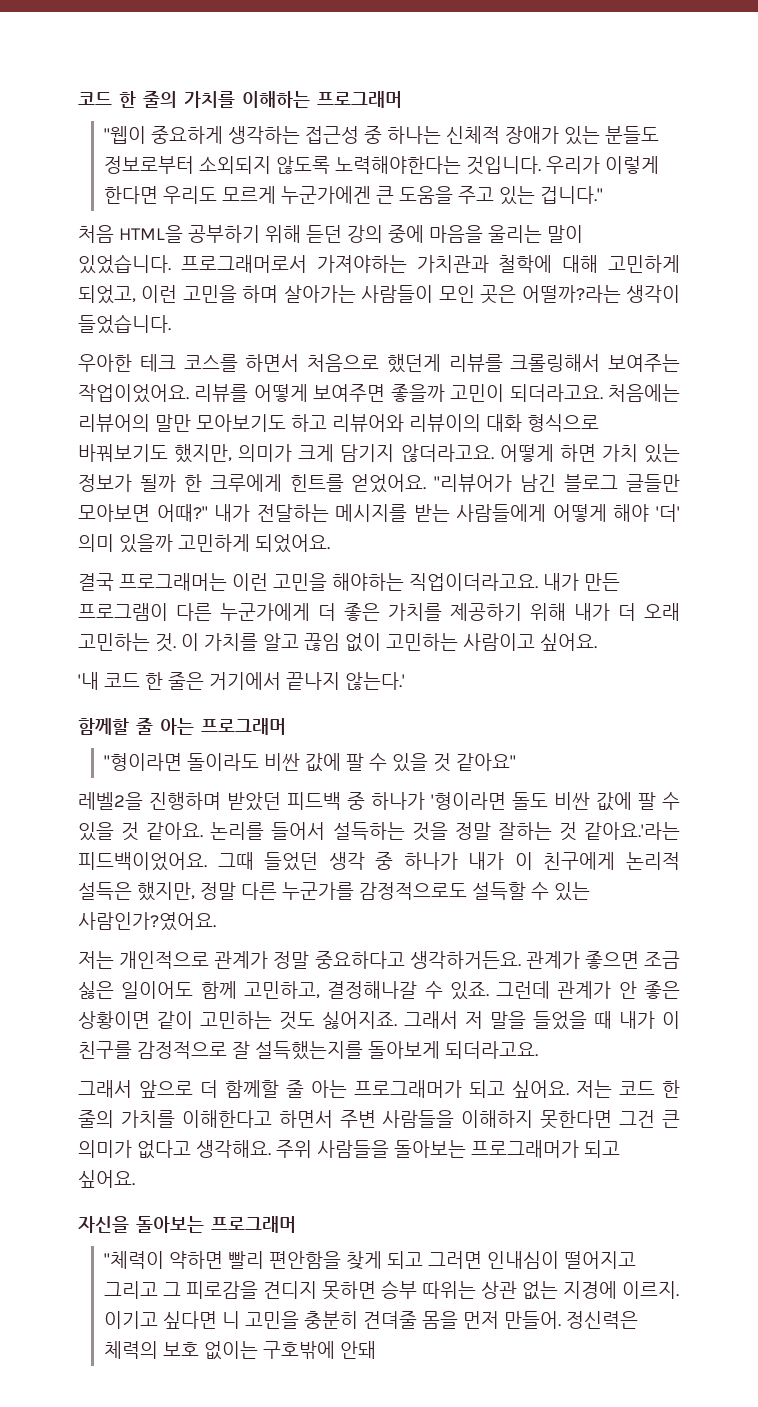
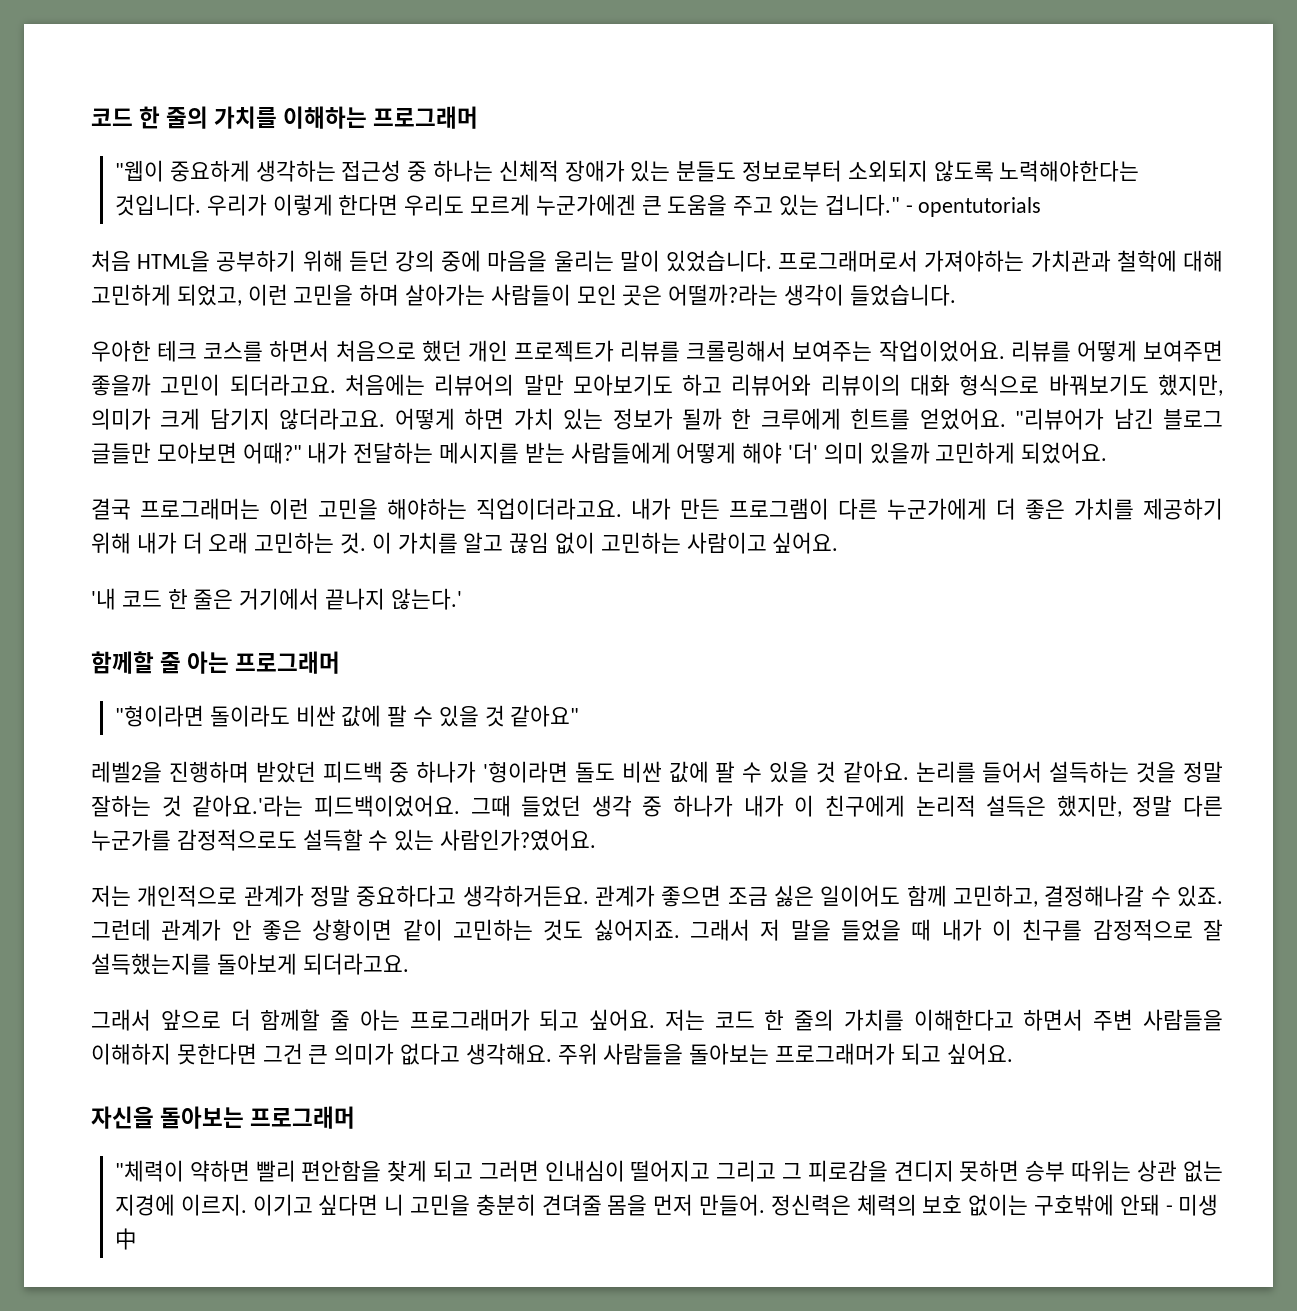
+ - opentutorials
- 우아한 테크 코스를 하면서 처음으로 했던게 리뷰를 크롤링해서 보여주는 작업이었어요.
+ 우아한 테크 코스를 하면서 처음으로 했던 개인 프로젝트가 리뷰를 크롤링해서 보여주는 작업이었어요.
- 정신력은 체력의 보호 없이는 구호밖에 안돼
+ 정신력은 체력의 보호 없이는 구호밖에 안돼 - 미생中

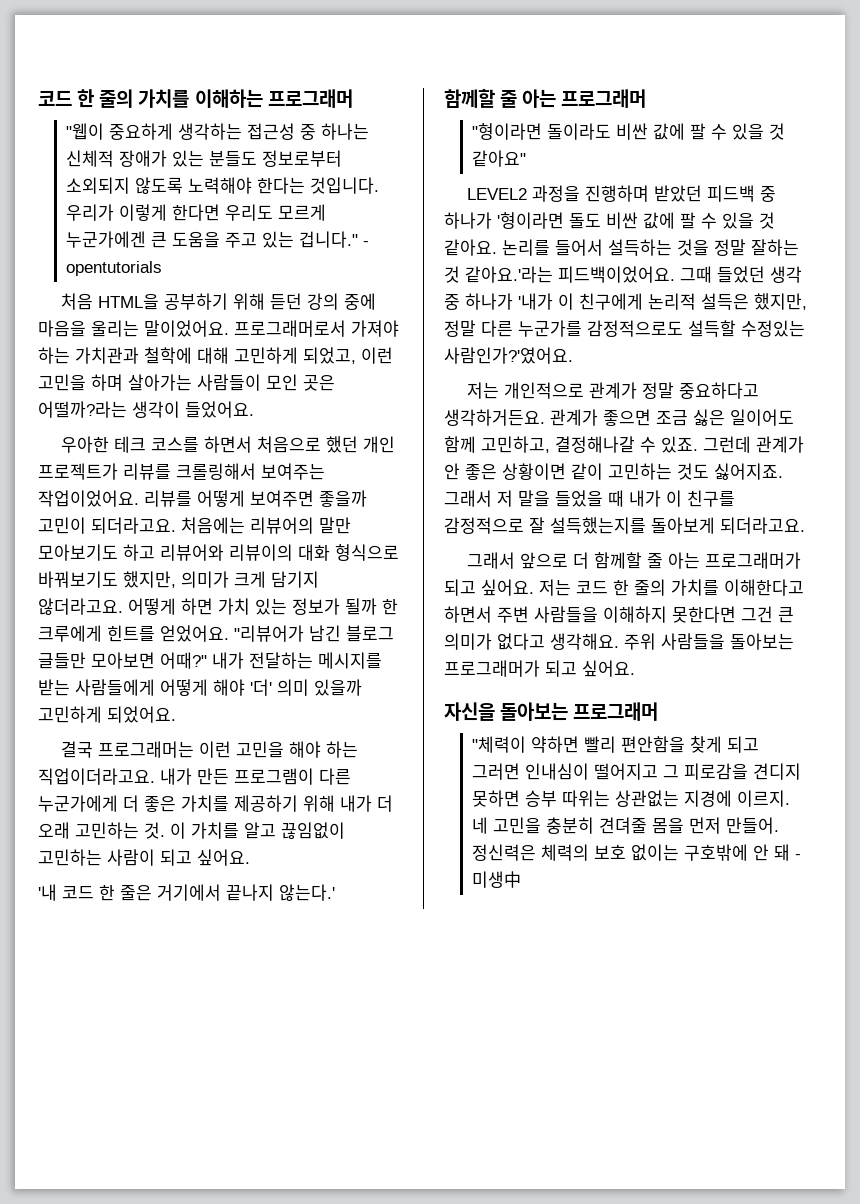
- "웹이 중요하게 생각하는 접근성 중 하나는 신체적 장애가 있는 분들도 정보로부터 소외되지 않도록 노력해야한다는 것입니다.
+ "웹이 중요하게 생각하는 접근성 중 하나는 신체적 장애가 있는 분들도 정보로부터 소외되지 않도록 노력해야 한다는 것입니다.
- 처음 HTML을 공부하기 위해 듣던 강의 중에 마음을 울리는 말이 있었습니다. 프로그래머로서 가져야하는 가치관과 철학에 대해 고민하게 되었고, 이런 고민을 하며 살아가는 사람들이 모인 곳은 어떨까?라는 생각이 들었습니다.
+ 처음 HTML을 공부하기 위해 듣던 강의 중에 마음을 울리는 말이었어요. 프로그래머로서 가져야 하는 가치관과 철학에 대해 고민하게 되었고, 이런 고민을 하며 살아가는 사람들이 모인 곳은 어떨까?라는 생각이 들었어요.
- 결국 프로그래머는 이런 고민을 해야하는 직업이더라고요.
+ 결국 프로그래머는 이런 고민을 해야 하는 직업이더라고요.
- 이 가치를 알고 끊임 없이 고민하는 사람이고 싶어요.
+ 이 가치를 알고 끊임없이 고민하는 사람이 되고 싶어요.
- 레벨2을 진행하며 받았던 피드백 중 하나가 '형이라면 돌도 비싼 값에 팔 수 있을 것 같아요.
+ LEVEL2 과정을 진행하며 받았던 피드백 중 하나가 '형이라면 돌도 비싼 값에 팔 수 있을 것 같아요.
- 그때 들었던 생각 중 하나가 내가 이 친구에게 논리적 설득은 했지만, 정말 다른 누군가를 감정적으로도 설득할 수 있는 사람인가?였어요.
+ 그때 들었던 생각 중 하나가 '내가 이 친구에게 논리적 설득은 했지만, 정말 다른 누군가를 감정적으로도 설득할 수정있는 사람인가?'였어요.
- "체력이 약하면 빨리 편안함을 찾게 되고 그러면 인내심이 떨어지고 그리고 그 피로감을 견디지 못하면 승부 따위는 상관 없는 지경에 이르지. 이기고 싶다면 니 고민을 충분히 견뎌줄 몸을 먼저 만들어.
+ "체력이 약하면 빨리 편안함을 찾게 되고 그러면 인내심이 떨어지고 그 피로감을 견디지 못하면 승부 따위는 상관없는 지경에 이르지. 네 고민을 충분히 견뎌줄 몸을 먼저 만들어.
- 정신력은 체력의 보호 없이는 구호밖에 안돼 - 미생中
+ 정신력은 체력의 보호 없이는 구호밖에 안 돼 - 미생中

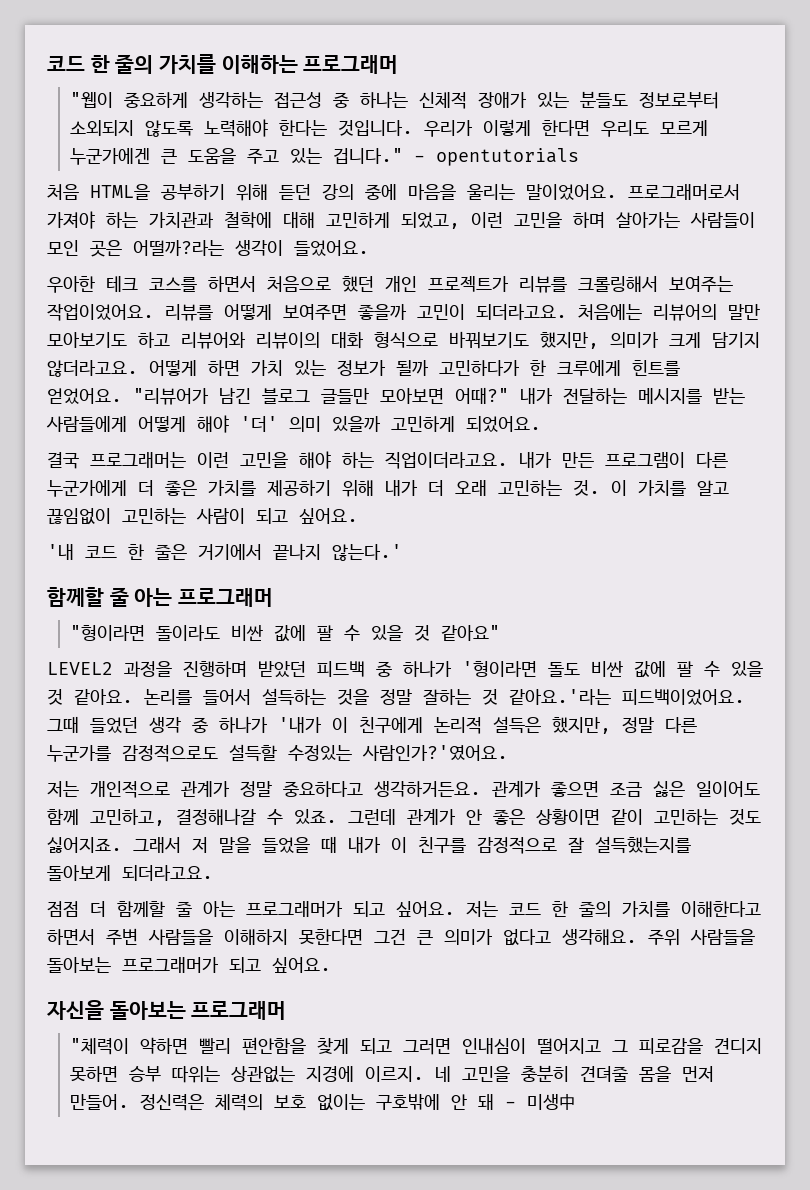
- 어떻게 하면 가치 있는 정보가 될까 한 크루에게 힌트를 얻었어요.
+ 어떻게 하면 가치 있는 정보가 될까 고민하다가 한 크루에게 힌트를 얻었어요.
- 그래서 앞으로 더 함께할 줄 아는 프로그래머가 되고 싶어요.
+ 점점 더 함께할 줄 아는 프로그래머가 되고 싶어요.

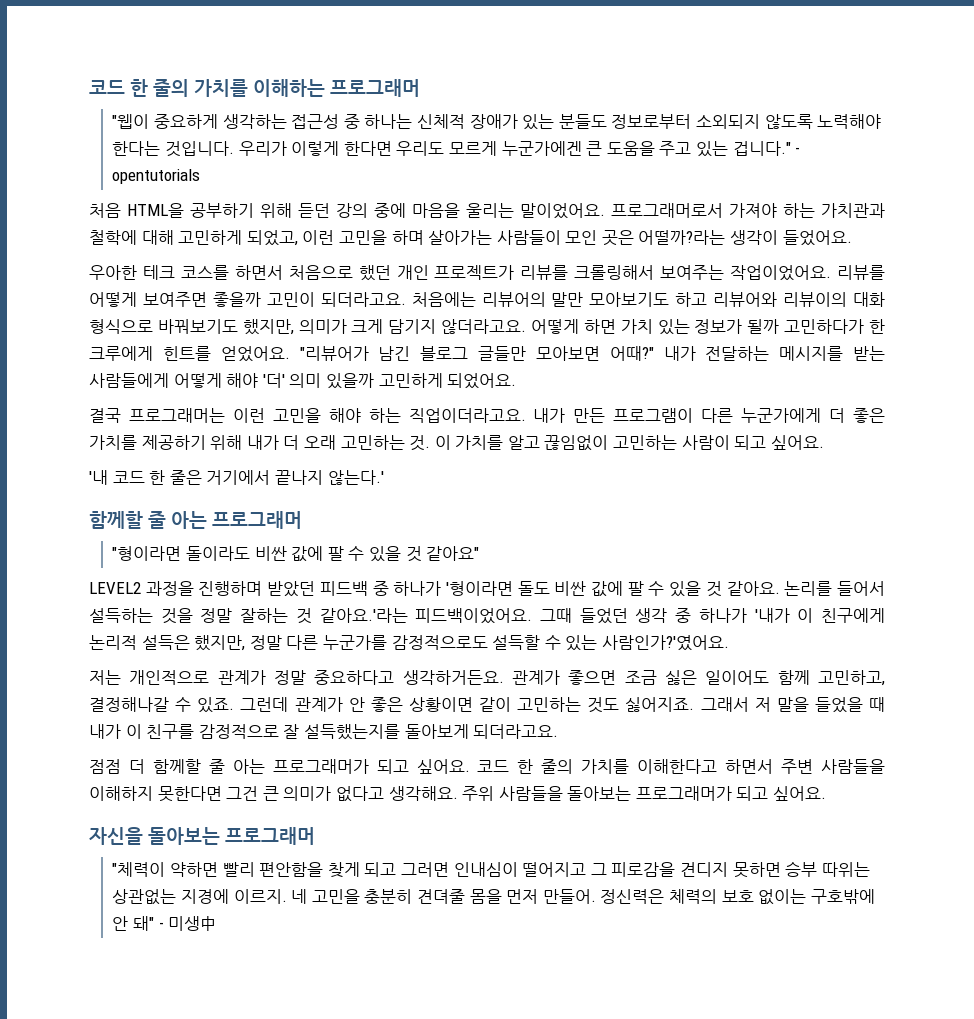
- 그때 들었던 생각 중 하나가 '내가 이 친구에게 논리적 설득은 했지만, 정말 다른 누군가를 감정적으로도 설득할 수정있는 사람인가?'였어요.
+ 그때 들었던 생각 중 하나가 '내가 이 친구에게 논리적 설득은 했지만, 정말 다른 누군가를 감정적으로도 설득할 수 있는 사람인가?'였어요.
- 저는 코드 한 줄의 가치를 이해한다고 하면서 주변 사람들을 이해하지 못한다면 그건 큰 의미가 없다고 생각해요.
+ 코드 한 줄의 가치를 이해한다고 하면서 주변 사람들을 이해하지 못한다면 그건 큰 의미가 없다고 생각해요.
- 정신력은 체력의 보호 없이는 구호밖에 안 돼 - 미생中
+ 정신력은 체력의 보호 없이는 구호밖에 안 돼" - 미생中

